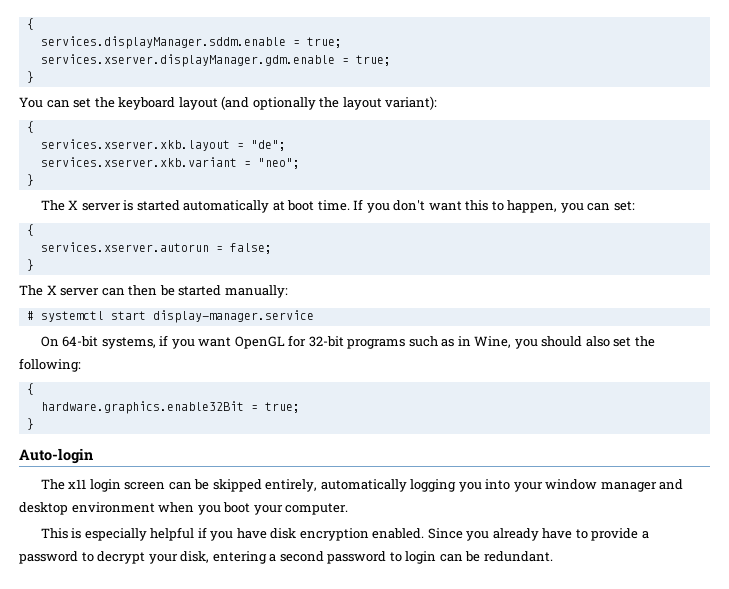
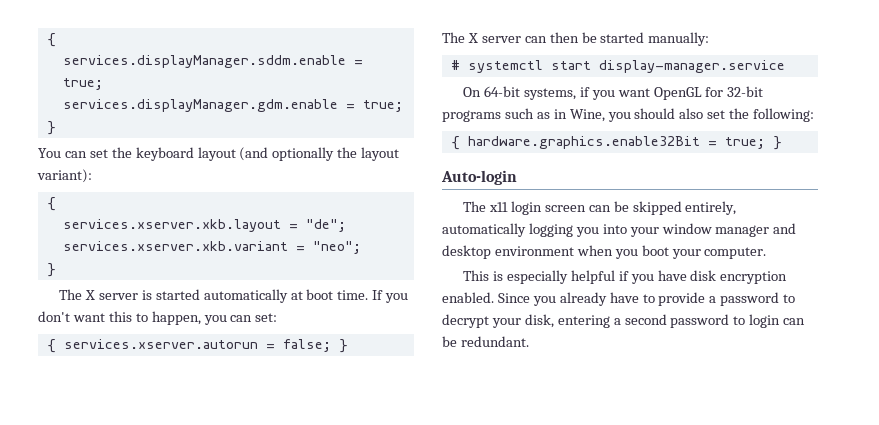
- services.xserver.displayManager.gdm.enable = true;
+ services.displayManager.gdm.enable = true;
  If you don't want this to happen, you can set:
- {
- services.xserver.autorun = false;
- }
+ { services.xserver.autorun = false; }
  On 64-bit systems, if you want OpenGL for 32-bit programs such as in Wine, you should also set the following:
- {
- hardware.graphics.enable32Bit = true;
- }
+ { hardware.graphics.enable32Bit = true; }

